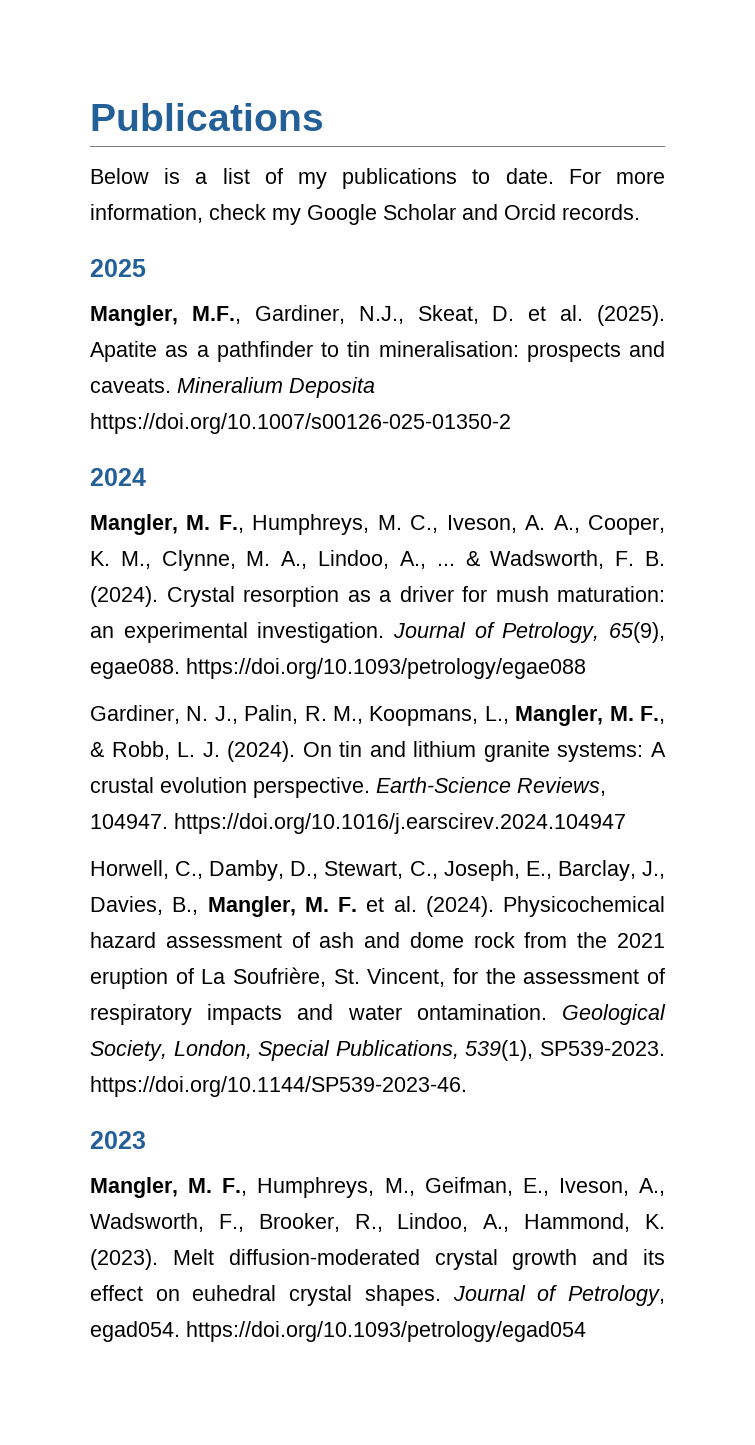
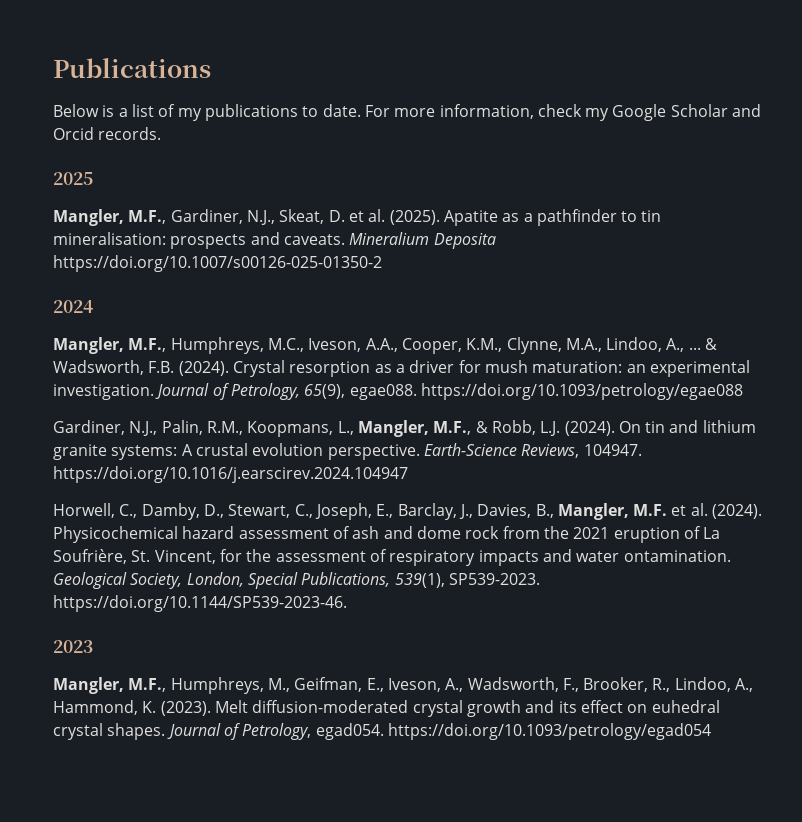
- Mangler, M. F., Humphreys, M. C., Iveson, A. A., Cooper, K. M., Clynne, M. A., Lindoo, A., ...
+ Mangler, M.F., Humphreys, M.C., Iveson, A.A., Cooper, K.M., Clynne, M.A., Lindoo, A., ...
- & Wadsworth, F. B. (2024).
+ & Wadsworth, F.B. (2024).
- Gardiner, N. J., Palin, R. M., Koopmans, L., Mangler, M. F., & Robb, L. J. (2024).
+ Gardiner, N.J., Palin, R.M., Koopmans, L., Mangler, M.F., & Robb, L.J. (2024).
- Horwell, C., Damby, D., Stewart, C., Joseph, E., Barclay, J., Davies, B., Mangler, M. F. et al. (2024).
+ Horwell, C., Damby, D., Stewart, C., Joseph, E., Barclay, J., Davies, B., Mangler, M.F. et al. (2024).
- Mangler, M. F., Humphreys, M., Geifman, E., Iveson, A., Wadsworth, F., Brooker, R., Lindoo, A., Hammond, K. (2023).
+ Mangler, M.F., Humphreys, M., Geifman, E., Iveson, A., Wadsworth, F., Brooker, R., Lindoo, A., Hammond, K. (2023).

